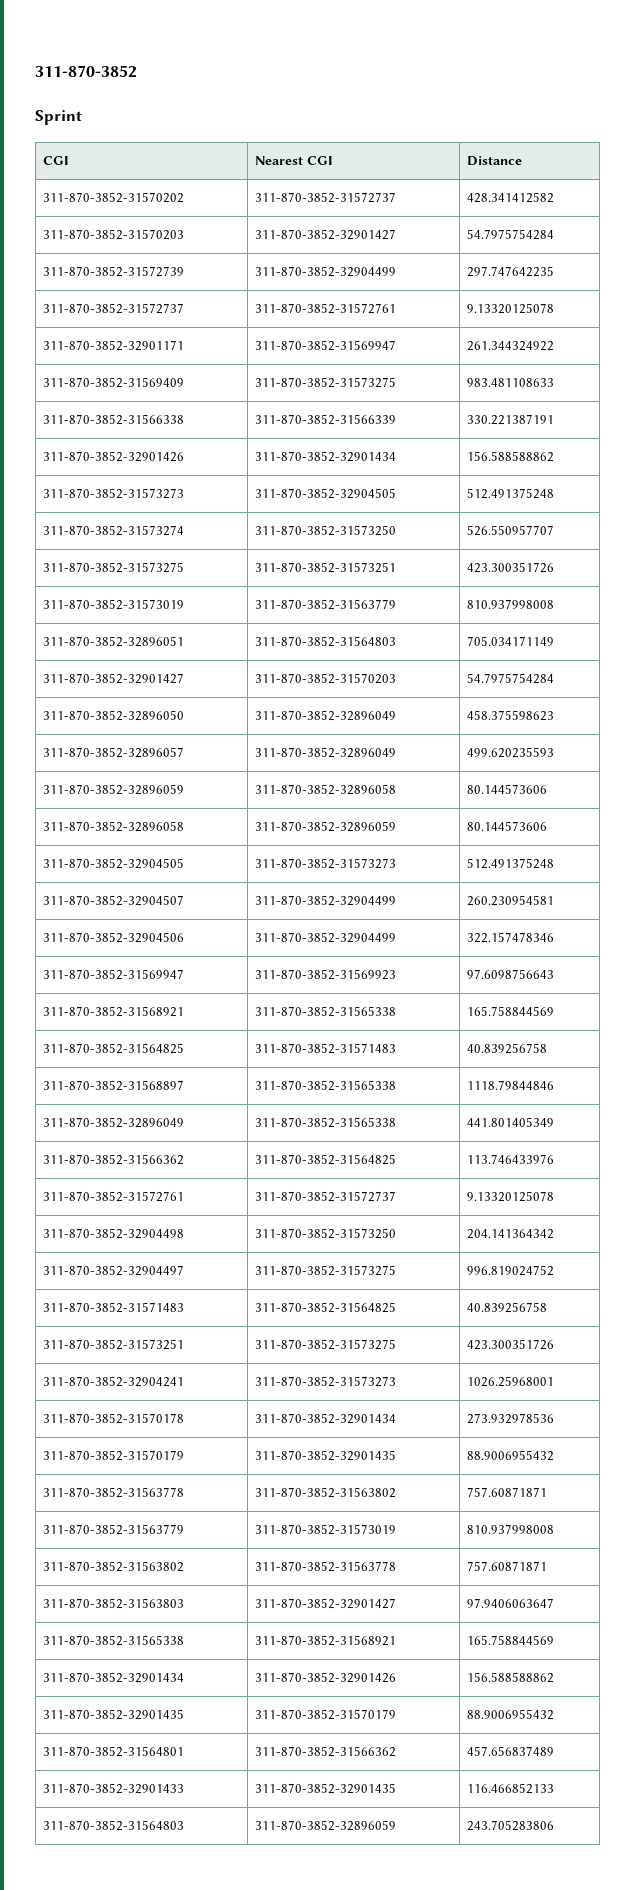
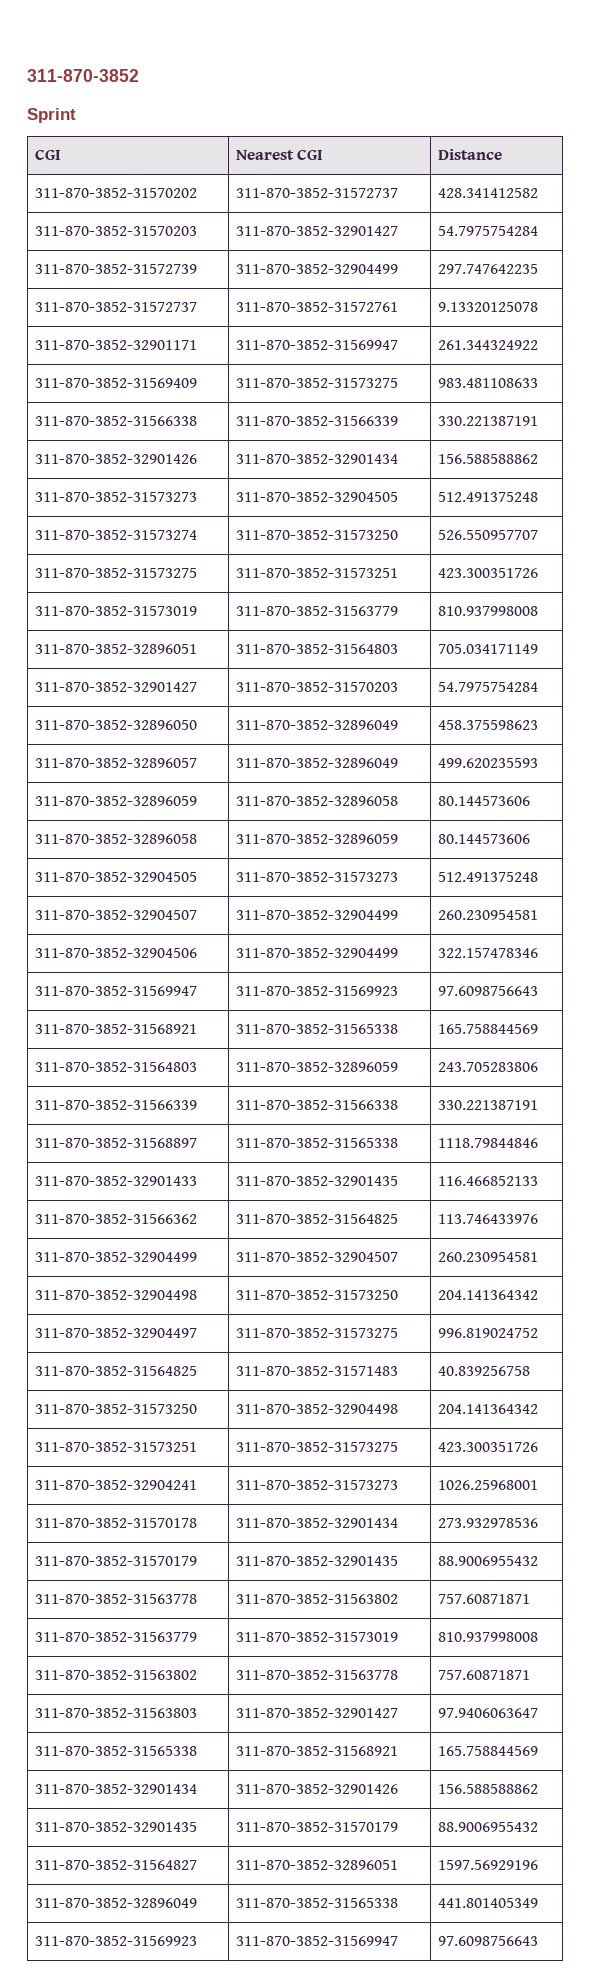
- 311-870-3852-31564825 | 311-870-3852-31571483 | 40.839256758
+ 311-870-3852-31564803 | 311-870-3852-32896059 | 243.705283806
+ 311-870-3852-31566339 | 311-870-3852-31566338 | 330.221387191
- 311-870-3852-32896049 | 311-870-3852-31565338 | 441.801405349
+ 311-870-3852-32901433 | 311-870-3852-32901435 | 116.466852133
- 311-870-3852-31572761 | 311-870-3852-31572737 | 9.13320125078
+ 311-870-3852-32904499 | 311-870-3852-32904507 | 260.230954581
- 311-870-3852-31571483 | 311-870-3852-31564825 | 40.839256758
+ 311-870-3852-31564825 | 311-870-3852-31571483 | 40.839256758
+ 311-870-3852-31573250 | 311-870-3852-32904498 | 204.141364342
- 311-870-3852-31564801 | 311-870-3852-31566362 | 457.656837489
- 311-870-3852-32901433 | 311-870-3852-32901435 | 116.466852133
- 311-870-3852-31564803 | 311-870-3852-32896059 | 243.705283806
+ 311-870-3852-31564827 | 311-870-3852-32896051 | 1597.56929196
+ 311-870-3852-32896049 | 311-870-3852-31565338 | 441.801405349
+ 311-870-3852-31569923 | 311-870-3852-31569947 | 97.6098756643

